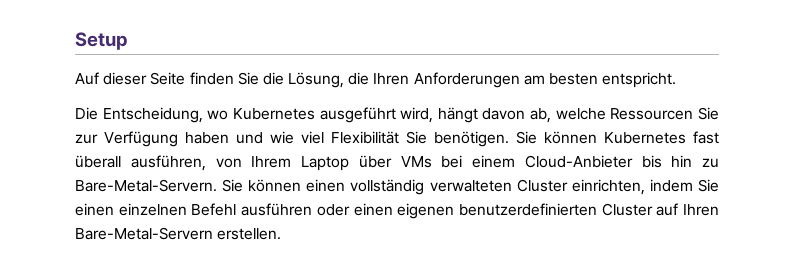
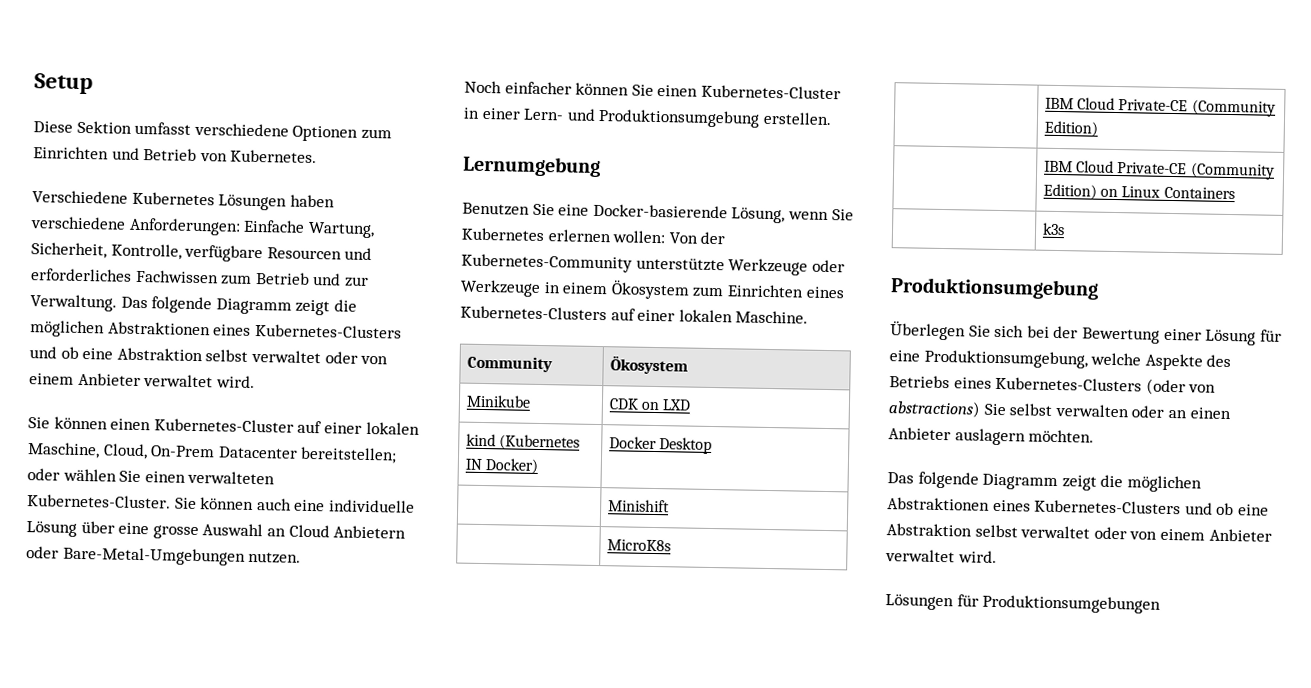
- Auf dieser Seite finden Sie die Lösung, die Ihren Anforderungen am besten entspricht.
- Die Entscheidung, wo Kubernetes ausgeführt wird, hängt davon ab, welche Ressourcen Sie zur Verfügung haben und wie viel Flexibilität Sie benötigen. Sie können Kubernetes fast überall ausführen, von Ihrem Laptop über VMs bei einem Cloud-Anbieter bis hin zu Bare-Metal-Servern. Sie können einen vollständig verwalteten Cluster einrichten, indem Sie einen einzelnen Befehl ausführen oder einen eigenen benutzerdefinierten Cluster auf Ihren Bare-Metal-Servern erstellen.
+ Diese Sektion umfasst verschiedene Optionen zum Einrichten und Betrieb von Kubernetes.
+ Verschiedene Kubernetes Lösungen haben verschiedene Anforderungen: Einfache Wartung, Sicherheit, Kontrolle, verfügbare Resourcen und erforderliches Fachwissen zum Betrieb und zur Verwaltung. Das folgende Diagramm zeigt die möglichen Abstraktionen eines Kubernetes-Clusters und ob eine Abstraktion selbst verwaltet oder von einem Anbieter verwaltet wird.
+ Sie können einen Kubernetes-Cluster auf einer lokalen Maschine, Cloud, On-Prem Datacenter bereitstellen; oder wählen Sie einen verwalteten Kubernetes-Cluster. Sie können auch eine individuelle Lösung über eine grosse Auswahl an Cloud Anbietern oder Bare-Metal-Umgebungen nutzen.
+ Noch einfacher können Sie einen Kubernetes-Cluster in einer Lern- und Produktionsumgebung erstellen.
+ Lernumgebung
+ Benutzen Sie eine Docker-basierende Lösung, wenn Sie Kubernetes erlernen wollen: Von der Kubernetes-Community unterstützte Werkzeuge oder Werkzeuge in einem Ökosystem zum Einrichten eines Kubernetes-Clusters auf einer lokalen Maschine.
+ Community | Ökosystem
+ Minikube | CDK on LXD
+ kind (Kubernetes IN Docker) | Docker Desktop
+ | Minishift
+ | MicroK8s
+ | IBM Cloud Private-CE (Community Edition)
+ | IBM Cloud Private-CE (Community Edition) on Linux Containers
+ | k3s
+ Produktionsumgebung
+ Überlegen Sie sich bei der Bewertung einer Lösung für eine Produktionsumgebung, welche Aspekte des Betriebs eines Kubernetes-Clusters (oder von abstractions) Sie selbst verwalten oder an einen Anbieter auslagern möchten.
+ Das folgende Diagramm zeigt die möglichen Abstraktionen eines Kubernetes-Clusters und ob eine Abstraktion selbst verwaltet oder von einem Anbieter verwaltet wird.
+ Lösungen für Produktionsumgebungen

